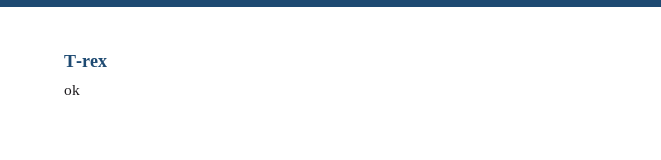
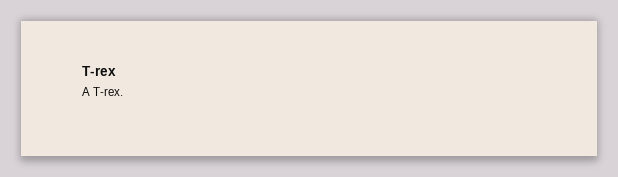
- ok
+ A T-rex.

